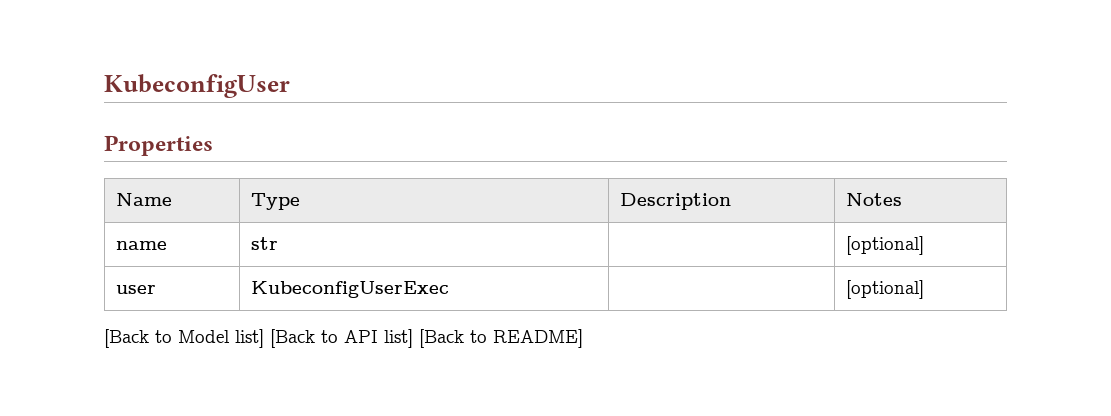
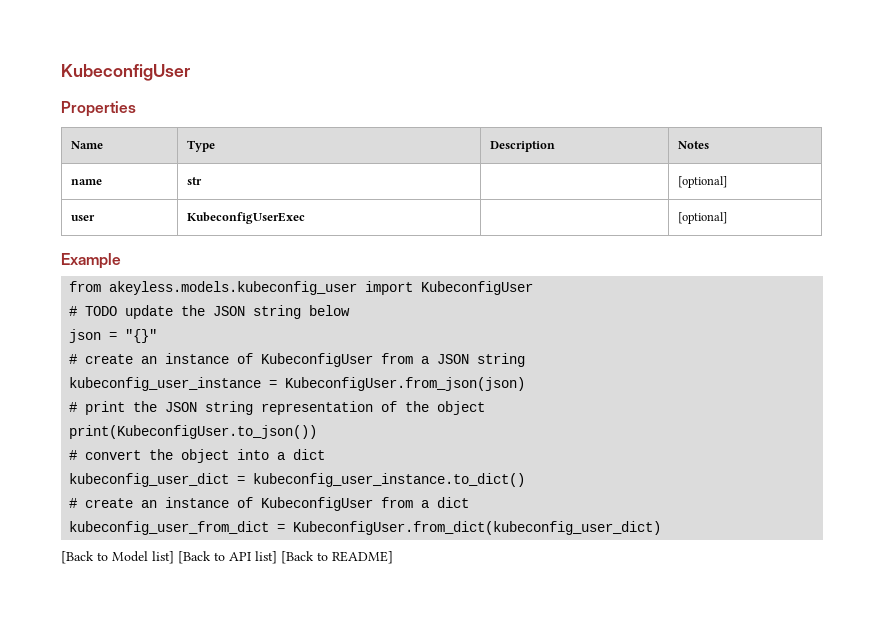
+ Example
+ from akeyless.models.kubeconfig_user import KubeconfigUser
+ # TODO update the JSON string below
+ json = "{}"
+ # create an instance of KubeconfigUser from a JSON string
+ kubeconfig_user_instance = KubeconfigUser.from_json(json)
+ # print the JSON string representation of the object
+ print(KubeconfigUser.to_json())
+ # convert the object into a dict
+ kubeconfig_user_dict = kubeconfig_user_instance.to_dict()
+ # create an instance of KubeconfigUser from a dict
+ kubeconfig_user_from_dict = KubeconfigUser.from_dict(kubeconfig_user_dict)

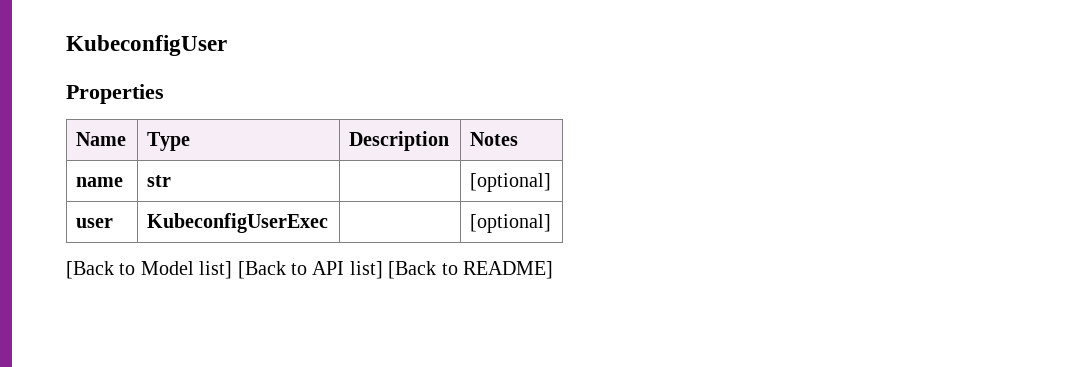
- Example
- from akeyless.models.kubeconfig_user import KubeconfigUser
- # TODO update the JSON string below
- json = "{}"
- # create an instance of KubeconfigUser from a JSON string
- kubeconfig_user_instance = KubeconfigUser.from_json(json)
- # print the JSON string representation of the object
- print(KubeconfigUser.to_json())
- # convert the object into a dict
- kubeconfig_user_dict = kubeconfig_user_instance.to_dict()
- # create an instance of KubeconfigUser from a dict
- kubeconfig_user_from_dict = KubeconfigUser.from_dict(kubeconfig_user_dict)

